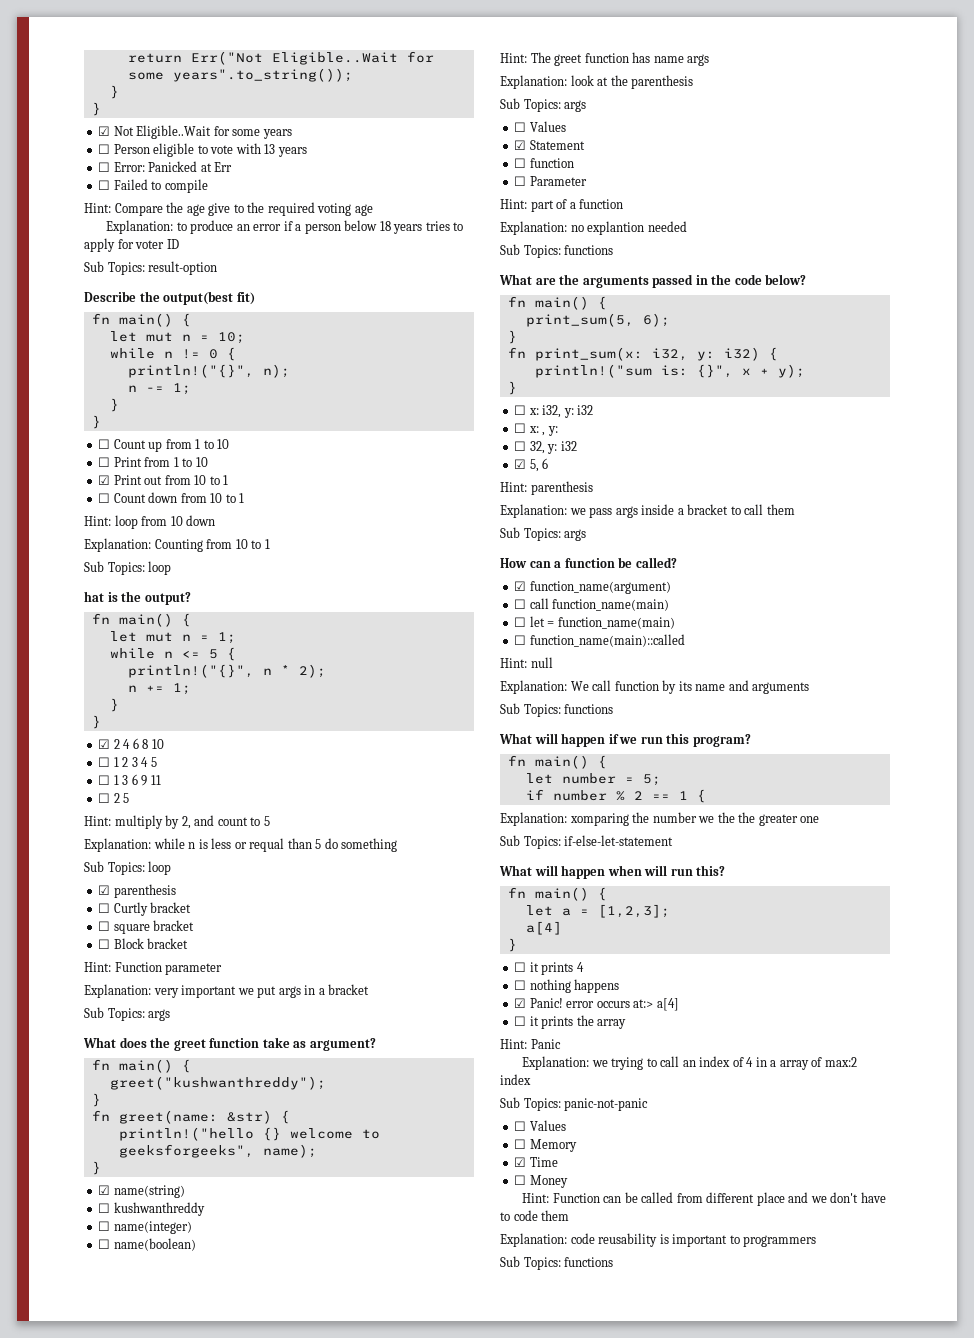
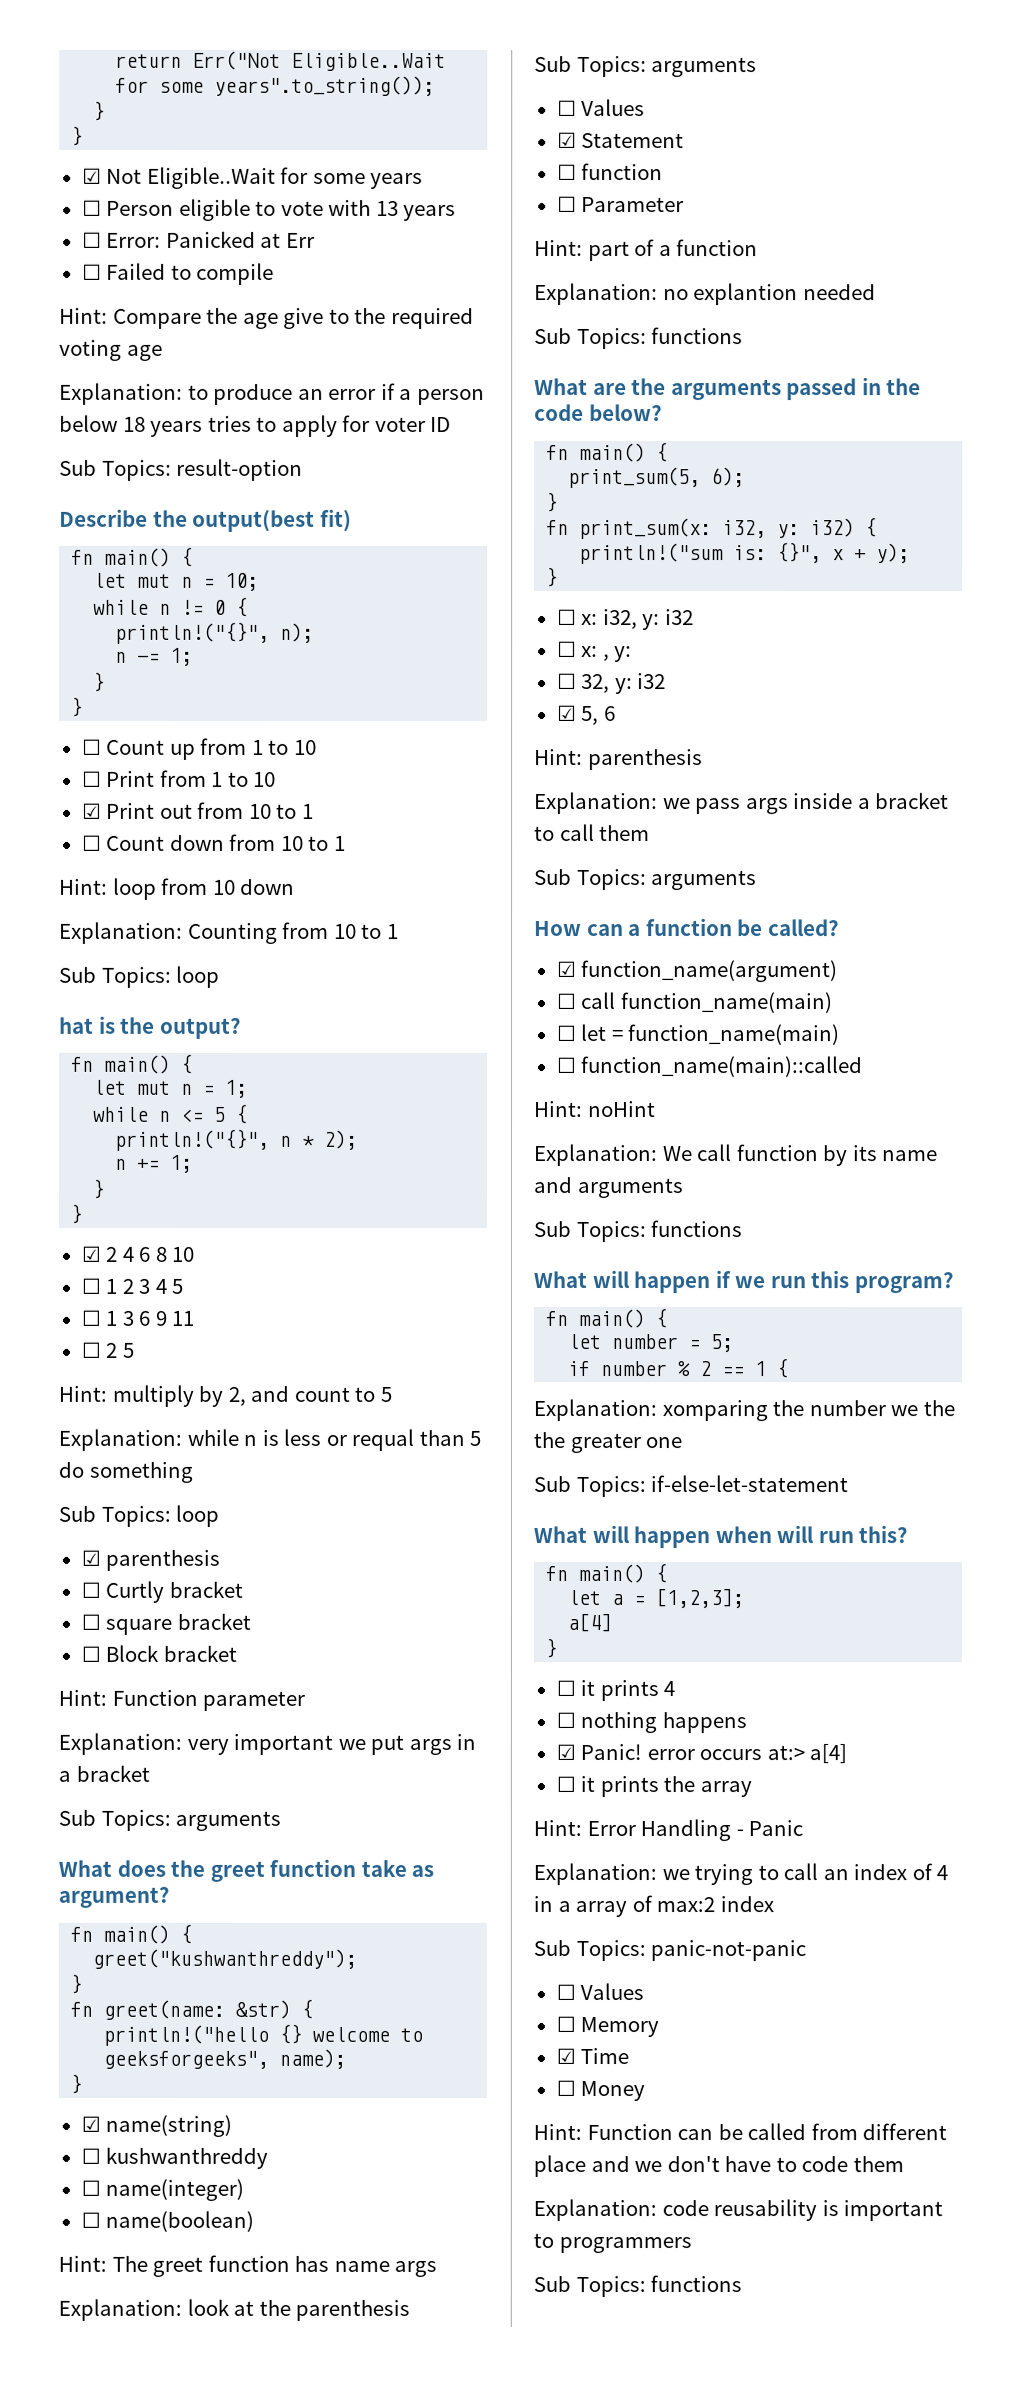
  Explanation: very important we put args in a bracket
- Sub Topics: args
+ Sub Topics: arguments
  Explanation: look at the parenthesis
- Sub Topics: args
+ Sub Topics: arguments
  Explanation: we pass args inside a bracket to call them
- Sub Topics: args
+ Sub Topics: arguments
- Hint: null
+ Hint: noHint
- Hint: Panic
+ Hint: Error Handling - Panic

